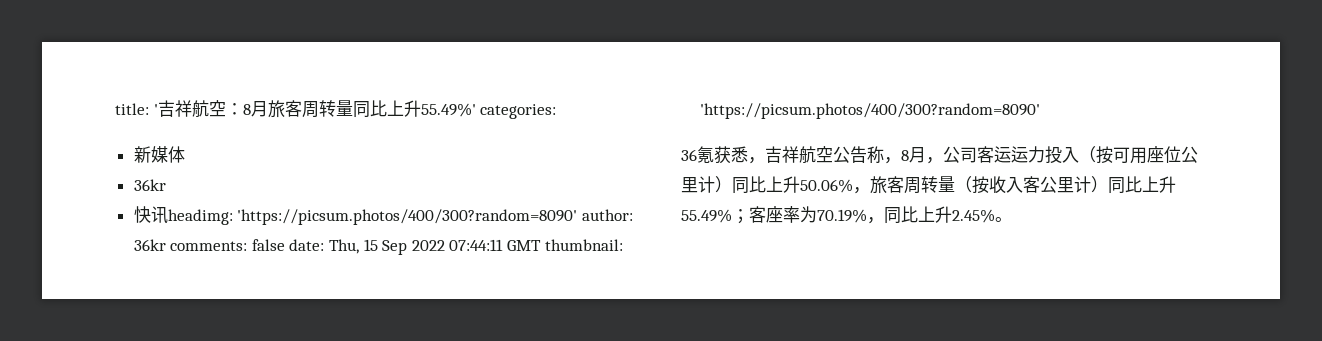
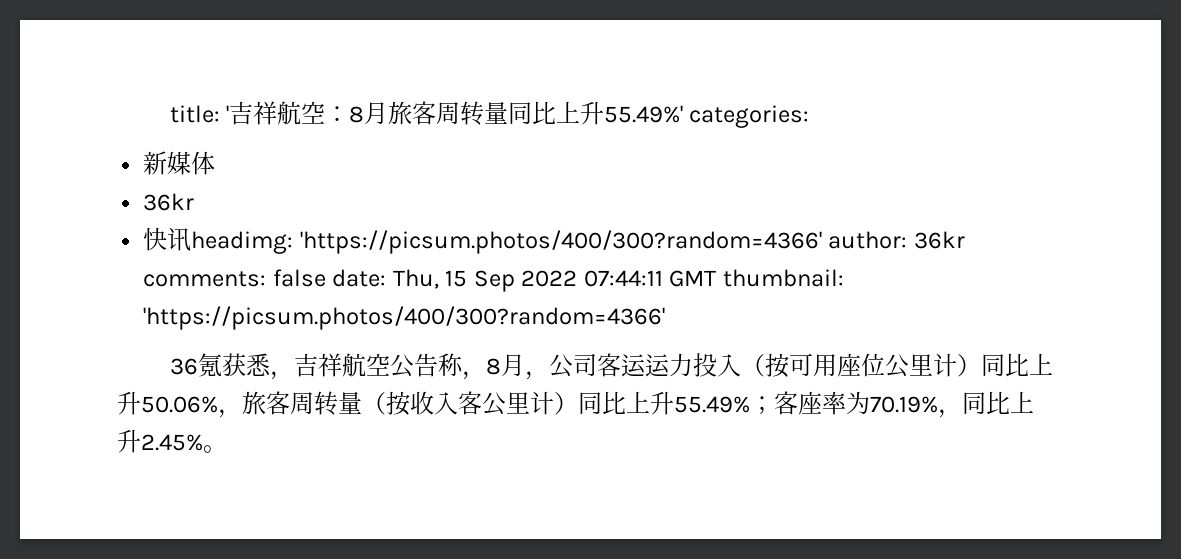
- 快讯headimg: 'https://picsum.photos/400/300?random=8090' author: 36kr comments: false date: Thu, 15 Sep 2022 07:44:11 GMT thumbnail: 'https://picsum.photos/400/300?random=8090'
+ 快讯headimg: 'https://picsum.photos/400/300?random=4366' author: 36kr comments: false date: Thu, 15 Sep 2022 07:44:11 GMT thumbnail: 'https://picsum.photos/400/300?random=4366'

